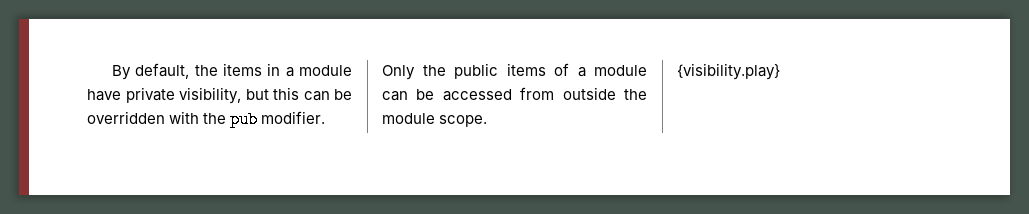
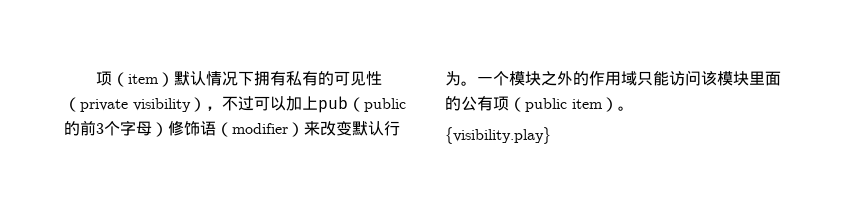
- By default, the items in a module have private visibility, but this can be overridden with the pub modifier. Only the public items of a module can be accessed from outside the module scope.
+ 项（item）默认情况下拥有私有的可见性（private visibility），不过可以加上pub（public的前3个字母）修饰语（modifier）来改变默认行为。一个模块之外的作用域只能访问该模块里面的公有项（public item）。

